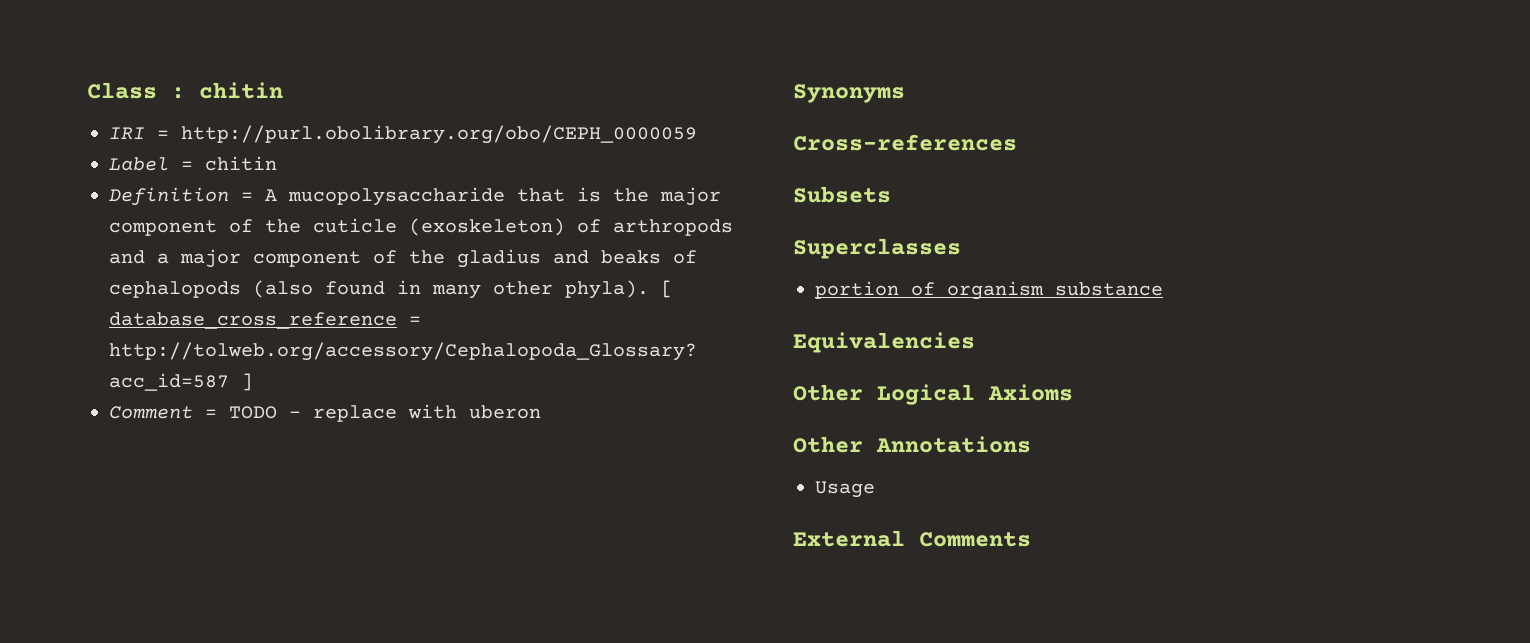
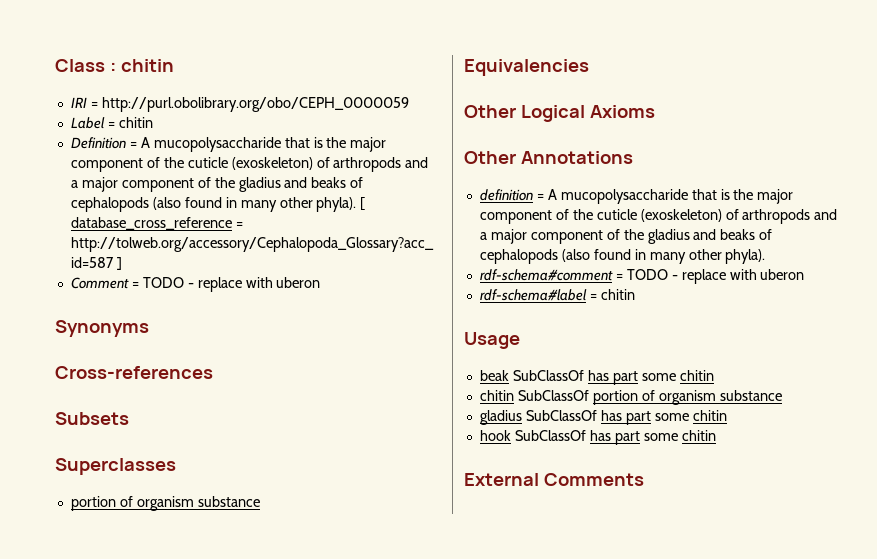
+ definition = A mucopolysaccharide that is the major component of the cuticle (exoskeleton) of arthropods and a major component of the gladius and beaks of cephalopods (also found in many other phyla).
+ rdf-schema#comment = TODO - replace with uberon
+ rdf-schema#label = chitin
  Usage
+ beak SubClassOf has part some chitin
+ chitin SubClassOf portion of organism substance
+ gladius SubClassOf has part some chitin
+ hook SubClassOf has part some chitin

